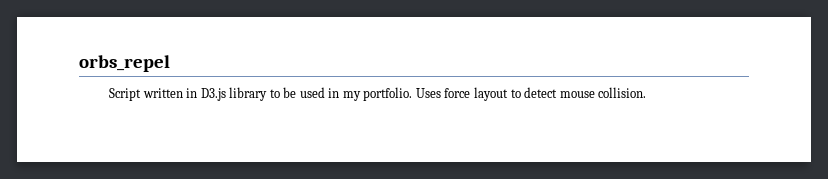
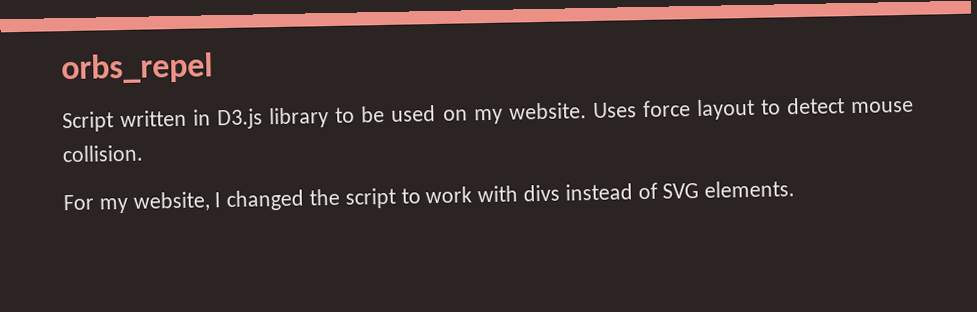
- Script written in D3.js library to be used in my portfolio.
+ Script written in D3.js library to be used on my website.
+ For my website, I changed the script to work with divs instead of SVG elements.

